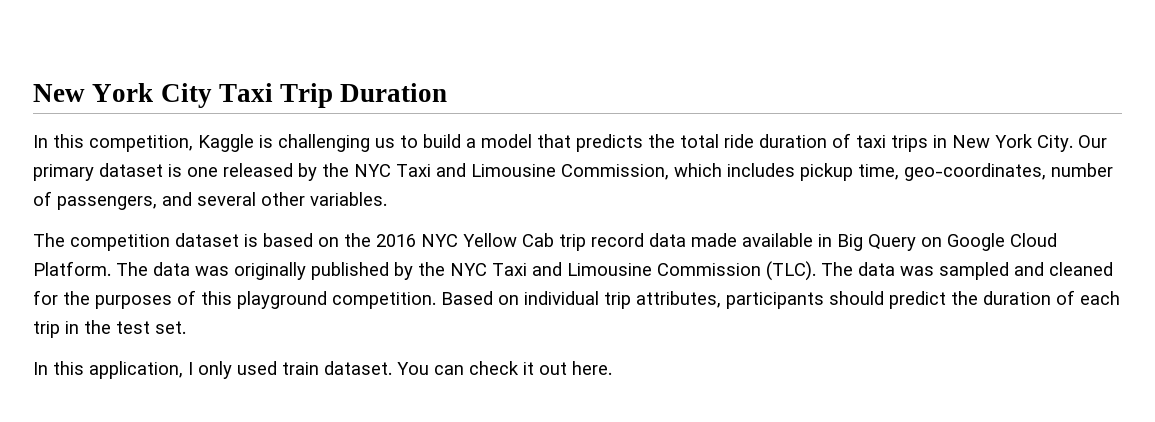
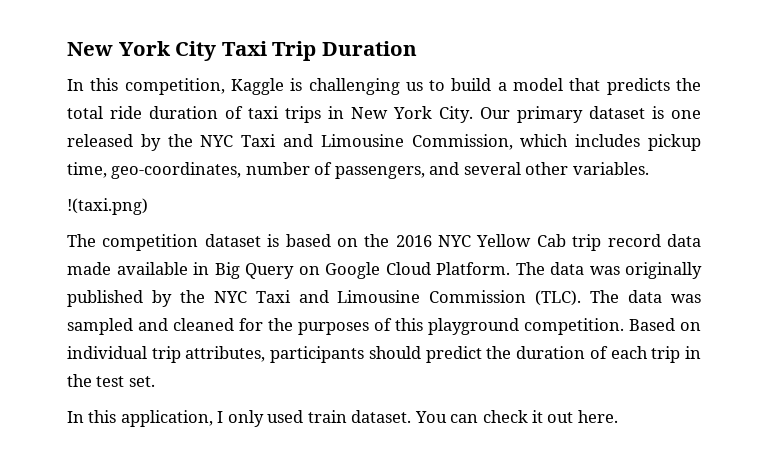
+ !(taxi.png)

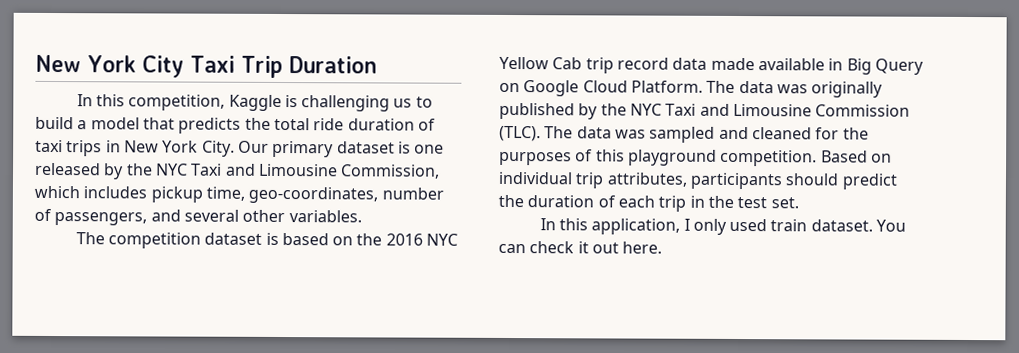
- !(taxi.png)

